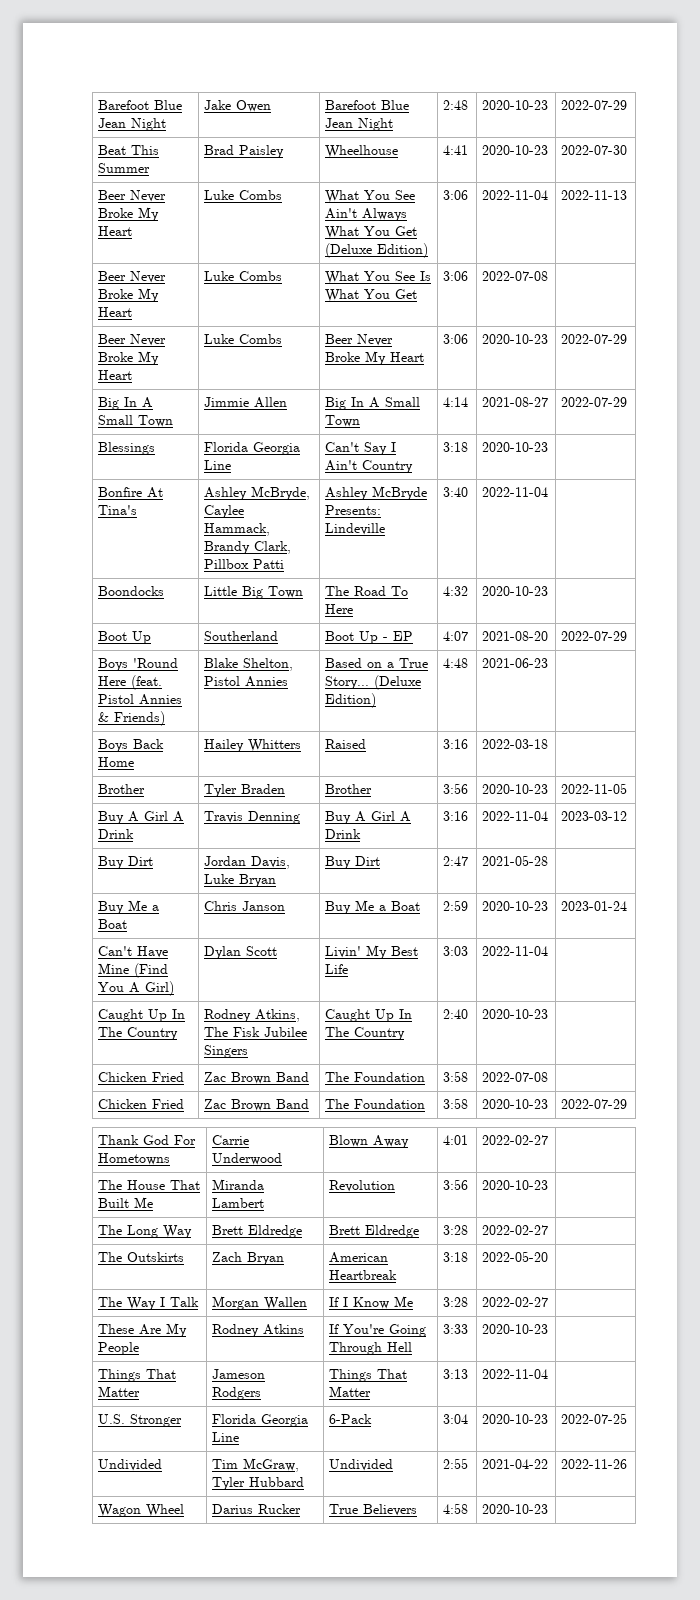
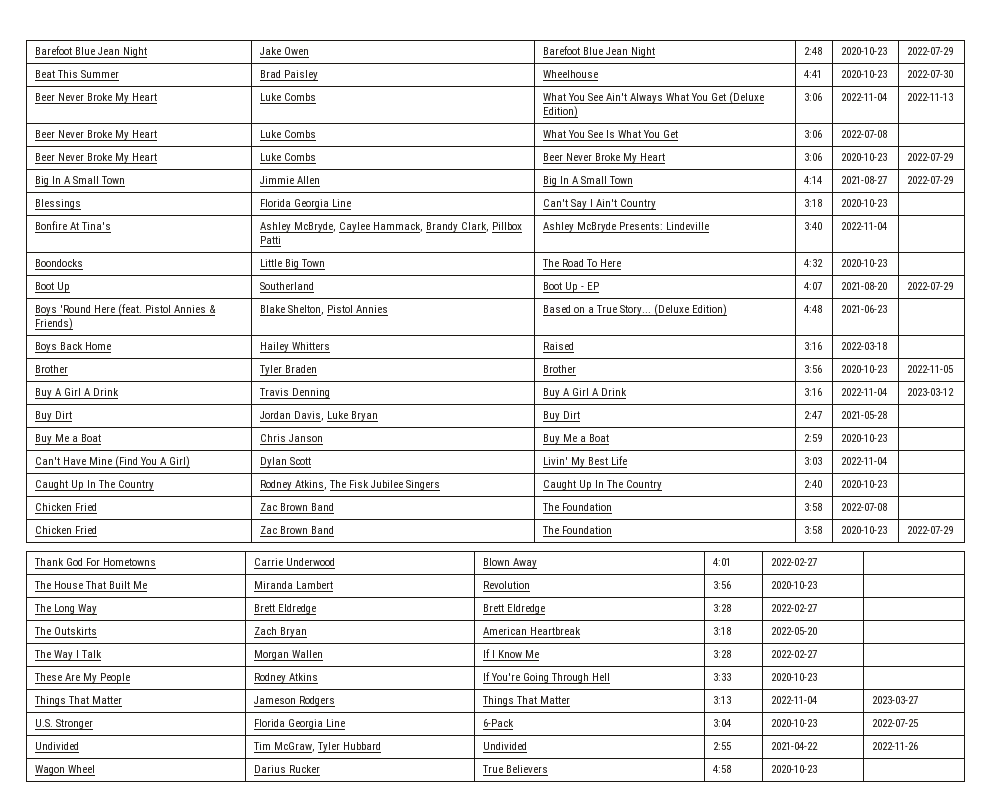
- Buy Me a Boat | Chris Janson | Buy Me a Boat | 2:59 | 2020-10-23 | 2023-01-24
+ Buy Me a Boat | Chris Janson | Buy Me a Boat | 2:59 | 2020-10-23 |
- Things That Matter | Jameson Rodgers | Things That Matter | 3:13 | 2022-11-04 |
+ Things That Matter | Jameson Rodgers | Things That Matter | 3:13 | 2022-11-04 | 2023-03-27

